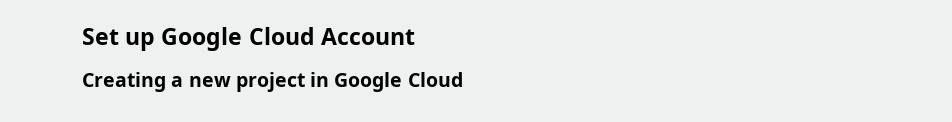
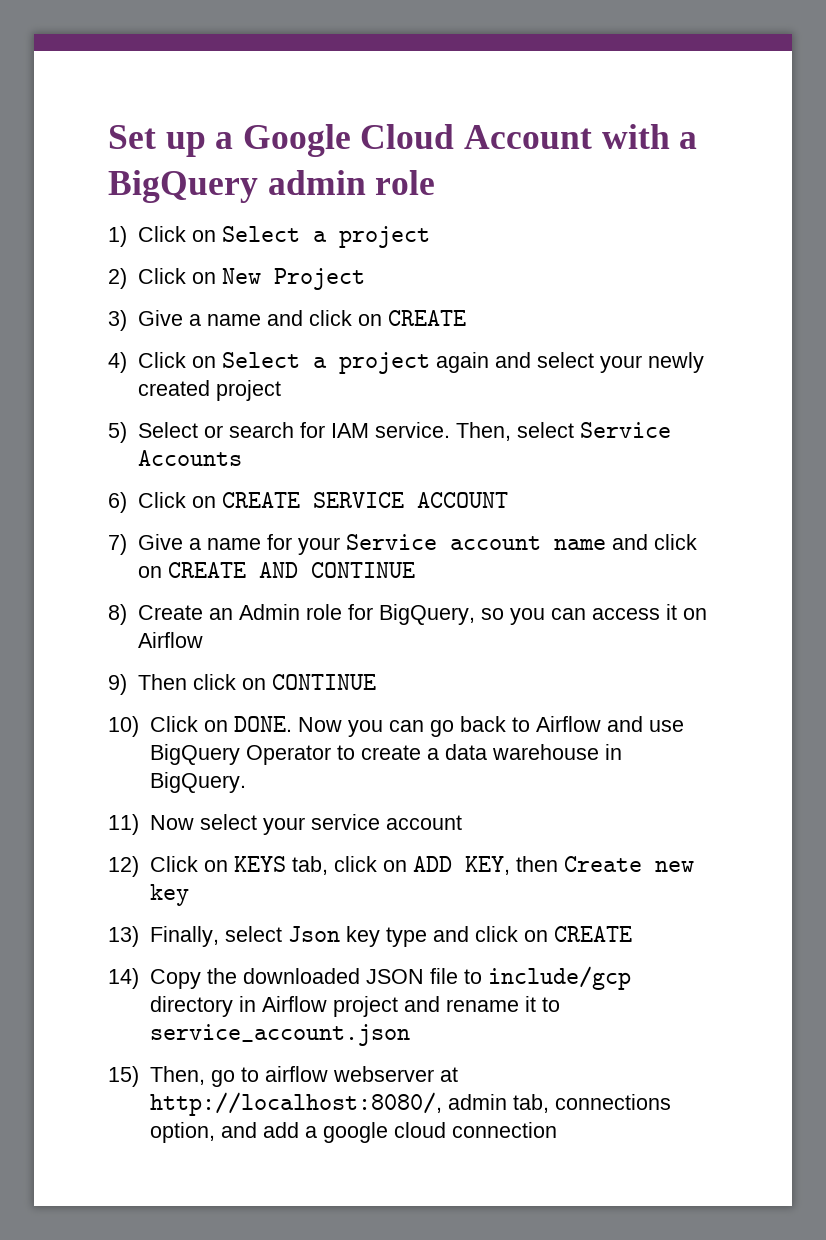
- Set up Google Cloud Account
- Creating a new project in Google Cloud
+ Set up a Google Cloud Account with a BigQuery admin role
+ 1) Click on Select a project
+ 2) Click on New Project
+ 3) Give a name and click on CREATE
+ 4) Click on Select a project again and select your newly created project
+ 5) Select or search for IAM service. Then, select Service Accounts
+ 6) Click on CREATE SERVICE ACCOUNT
+ 7) Give a name for your Service account name and click on CREATE AND CONTINUE
+ 8) Create an Admin role for BigQuery, so you can access it on Airflow
+ 9) Then click on CONTINUE
+ 10) Click on DONE. Now you can go back to Airflow and use BigQuery Operator to create a data warehouse in BigQuery.
+ 11) Now select your service account
+ 12) Click on KEYS tab, click on ADD KEY, then Create new key
+ 13) Finally, select Json key type and click on CREATE
+ 14) Copy the downloaded JSON file to include/gcp directory in Airflow project and rename it to service_account.json
+ 15) Then, go to airflow webserver at http://localhost:8080/, admin tab, connections option, and add a google cloud connection

